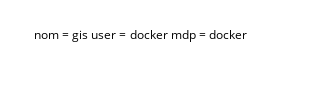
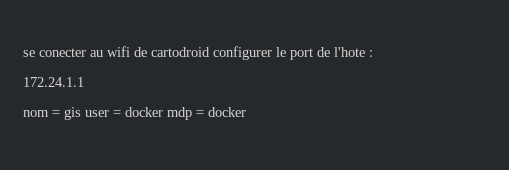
+ se conecter au wifi de cartodroid configurer le port de l'hote :
+ 172.24.1.1

